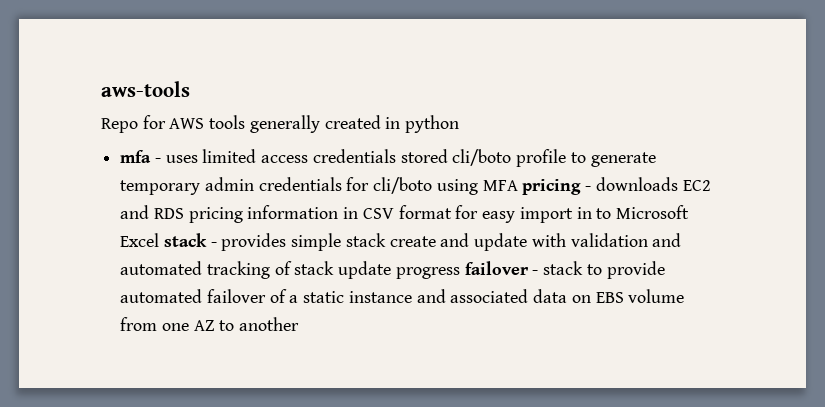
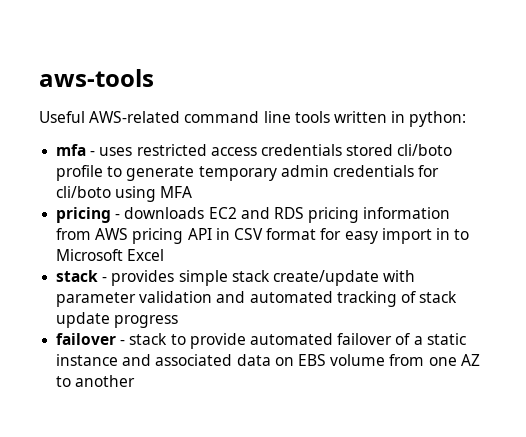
- Repo for AWS tools generally created in python
+ Useful AWS-related command line tools written in python:
- mfa - uses limited access credentials stored cli/boto profile to generate temporary admin credentials for cli/boto using MFA pricing - downloads EC2 and RDS pricing information in CSV format for easy import in to Microsoft Excel stack - provides simple stack create and update with validation and automated tracking of stack update progress failover - stack to provide automated failover of a static instance and associated data on EBS volume from one AZ to another
+ mfa - uses restricted access credentials stored cli/boto profile to generate temporary admin credentials for cli/boto using MFA
+ pricing - downloads EC2 and RDS pricing information from AWS pricing API in CSV format for easy import in to Microsoft Excel
+ stack - provides simple stack create/update with parameter validation and automated tracking of stack update progress
+ failover - stack to provide automated failover of a static instance and associated data on EBS volume from one AZ to another

